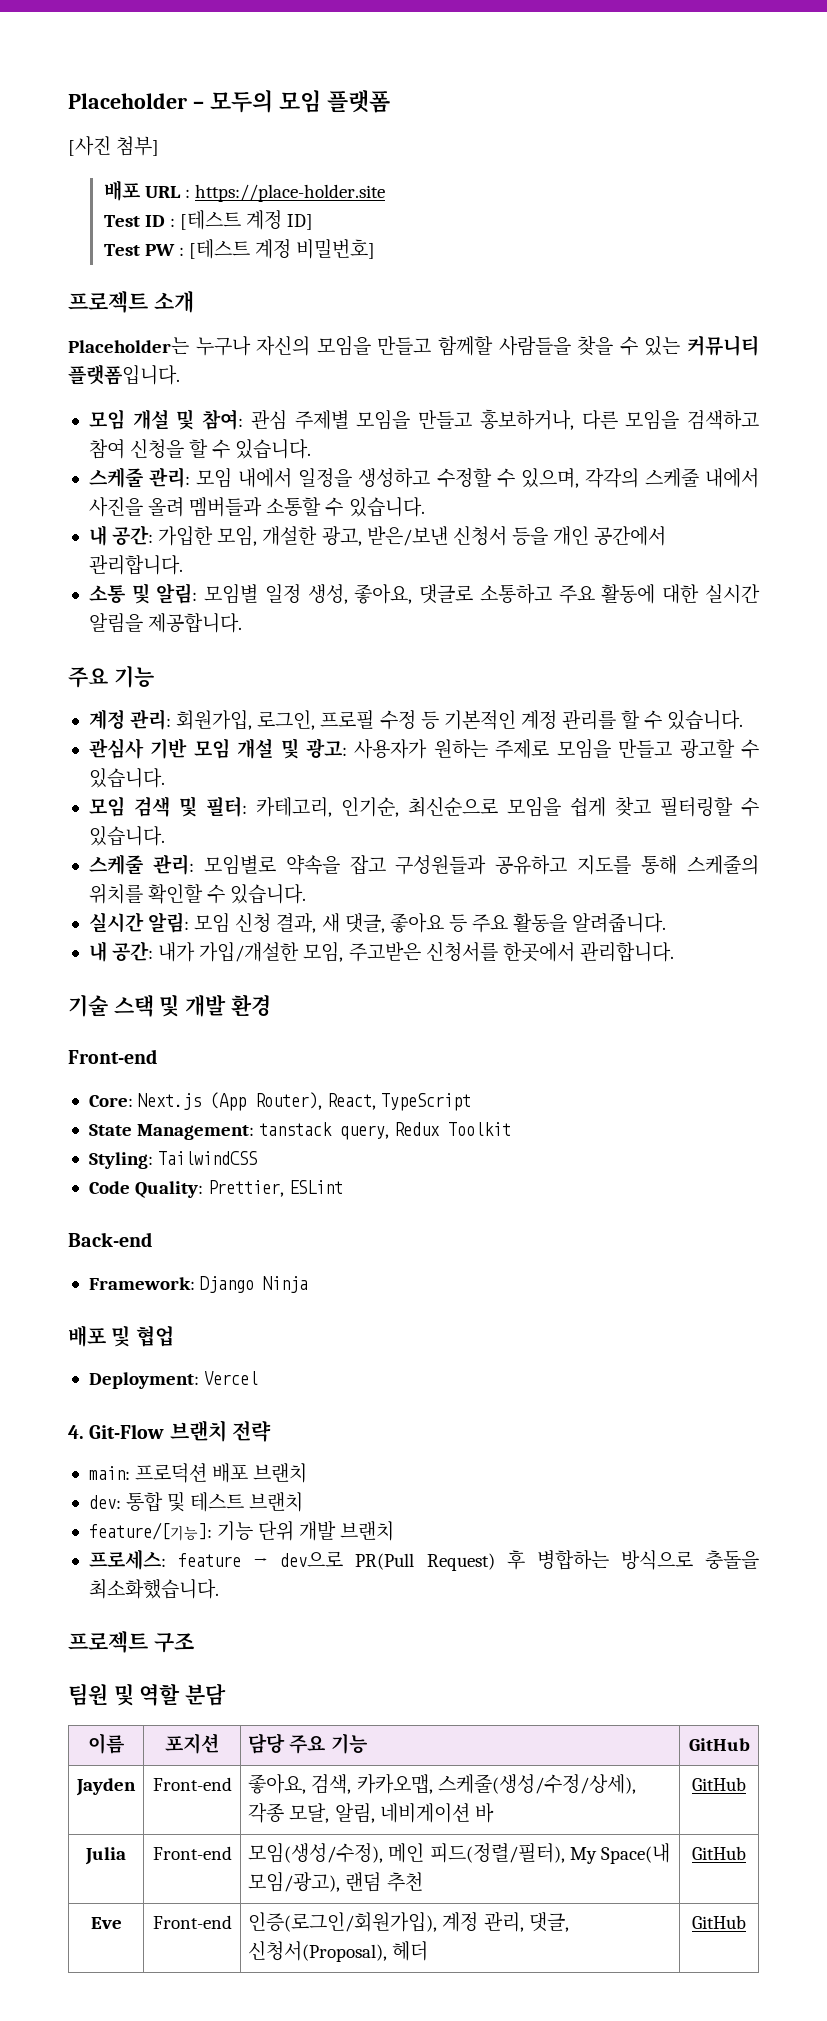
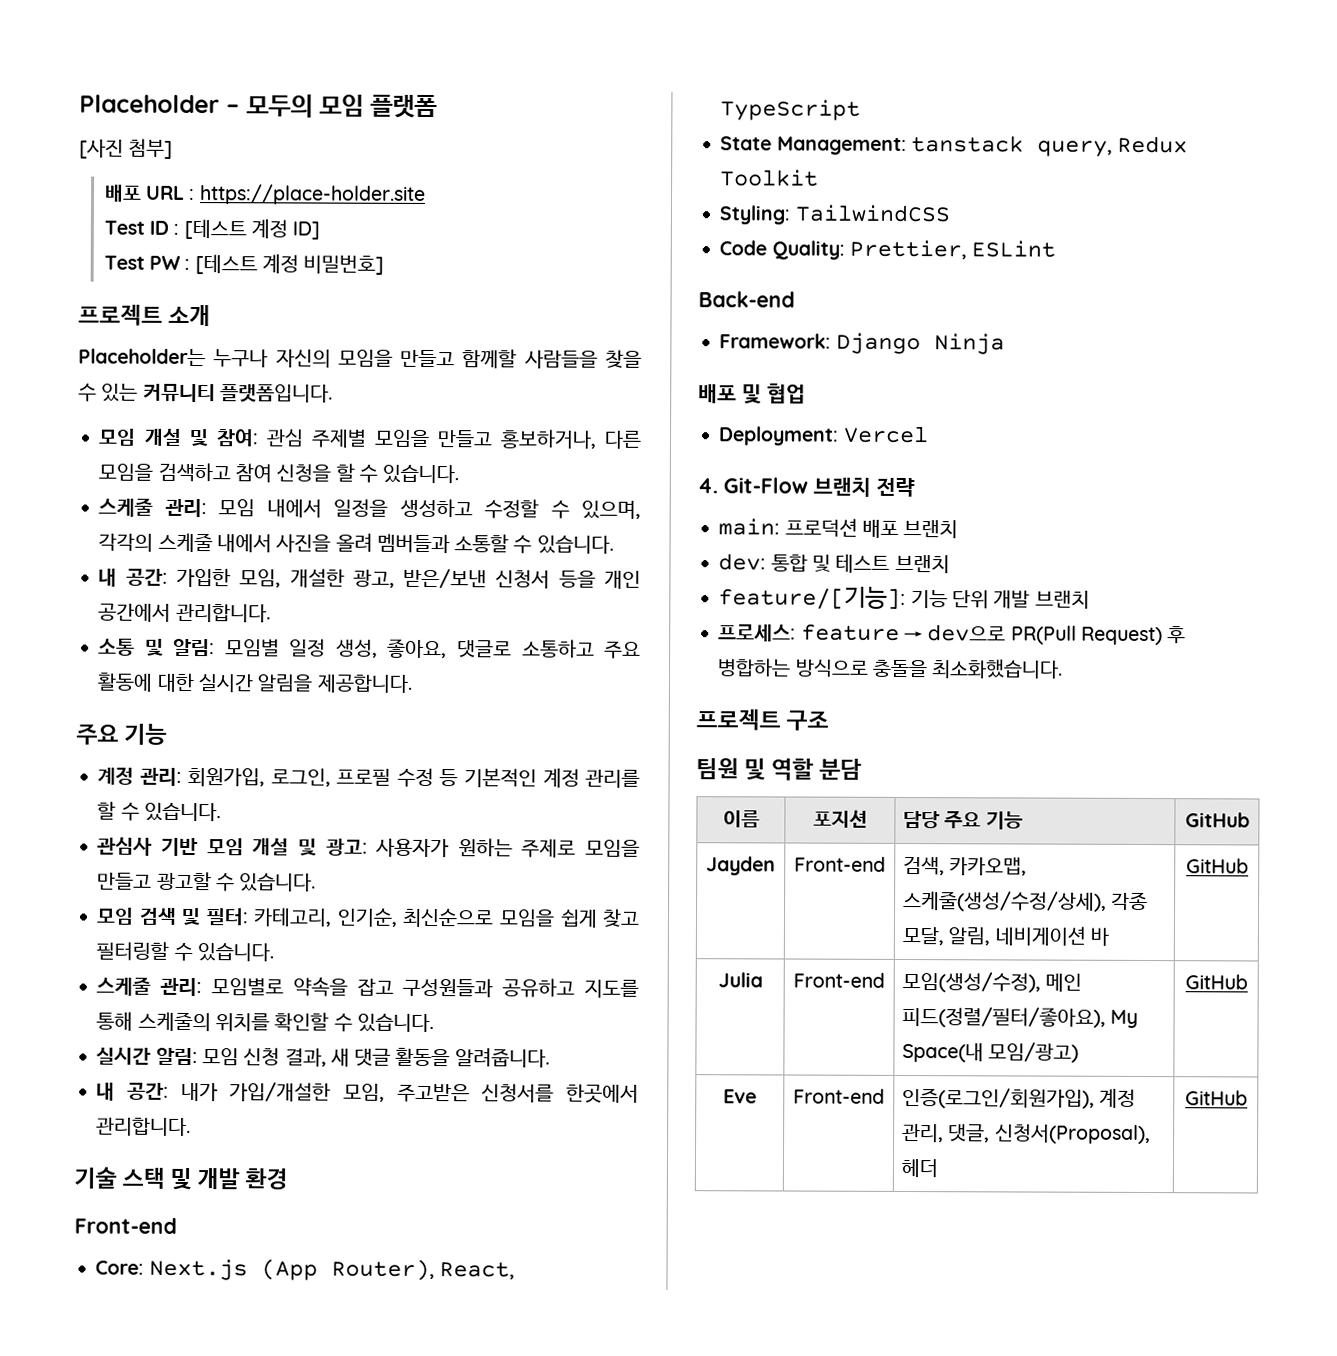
- 실시간 알림: 모임 신청 결과, 새 댓글, 좋아요 등 주요 활동을 알려줍니다.
+ 실시간 알림: 모임 신청 결과, 새 댓글 활동을 알려줍니다.
- Jayden | Front-end | 좋아요, 검색, 카카오맵, 스케줄(생성/수정/상세), 각종 모달, 알림, 네비게이션 바 | GitHub
+ Jayden | Front-end | 검색, 카카오맵, 스케줄(생성/수정/상세), 각종 모달, 알림, 네비게이션 바 | GitHub
- Julia | Front-end | 모임(생성/수정), 메인 피드(정렬/필터), My Space(내 모임/광고), 랜덤 추천 | GitHub
+ Julia | Front-end | 모임(생성/수정), 메인 피드(정렬/필터/좋아요), My Space(내 모임/광고) | GitHub

